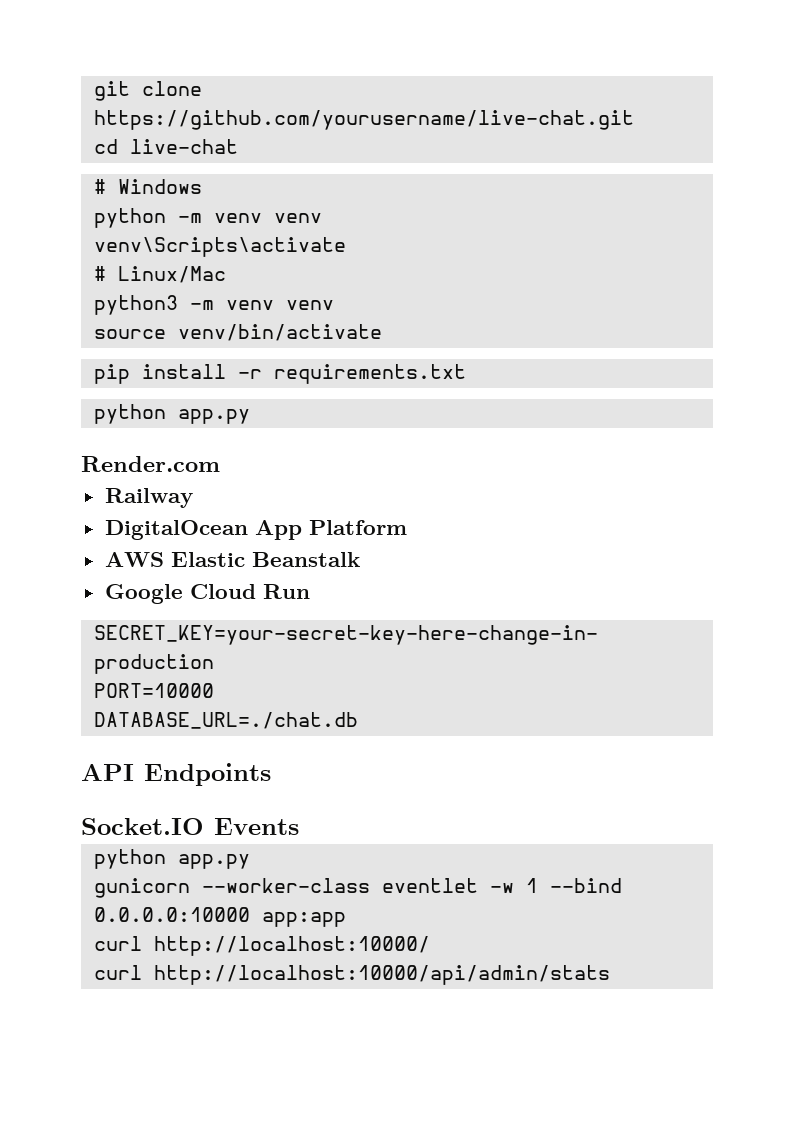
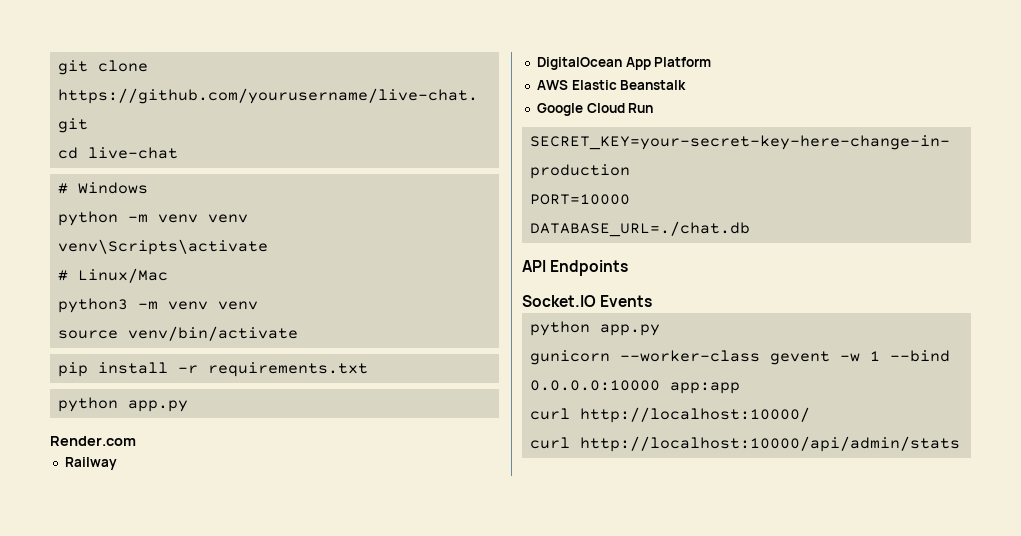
- gunicorn --worker-class eventlet -w 1 --bind 0.0.0.0:10000 app:app
+ gunicorn --worker-class gevent -w 1 --bind 0.0.0.0:10000 app:app

